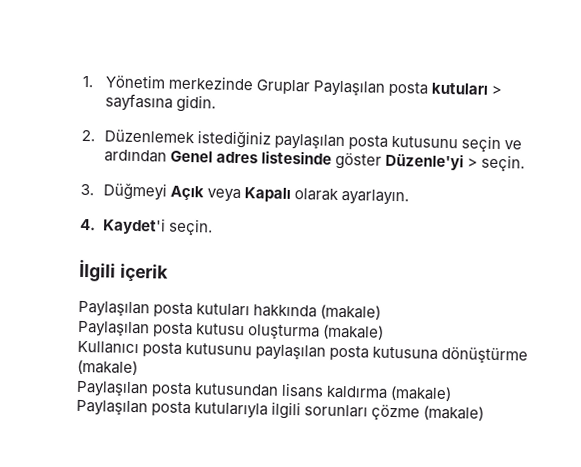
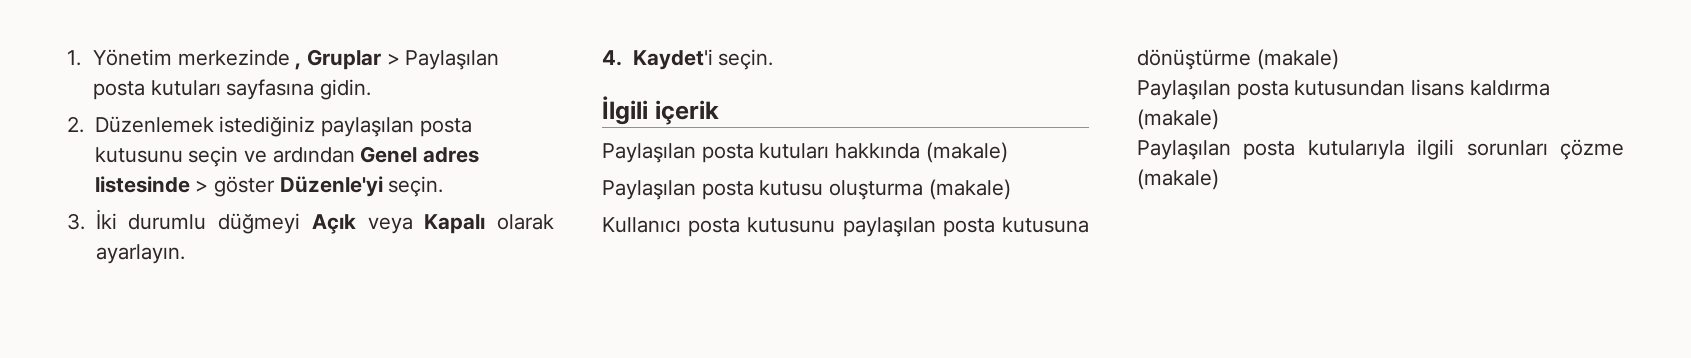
- 1. Yönetim merkezinde Gruplar Paylaşılan posta kutuları > sayfasına gidin.
+ 1. Yönetim merkezinde , Gruplar > Paylaşılan posta kutuları sayfasına gidin.
- 2. Düzenlemek istediğiniz paylaşılan posta kutusunu seçin ve ardından Genel adres listesinde göster Düzenle'yi > seçin.
+ 2. Düzenlemek istediğiniz paylaşılan posta kutusunu seçin ve ardından Genel adres listesinde > göster Düzenle'yi seçin.
- 3. Düğmeyi Açık veya Kapalı olarak ayarlayın.
+ 3. İki durumlu düğmeyi Açık veya Kapalı olarak ayarlayın.

